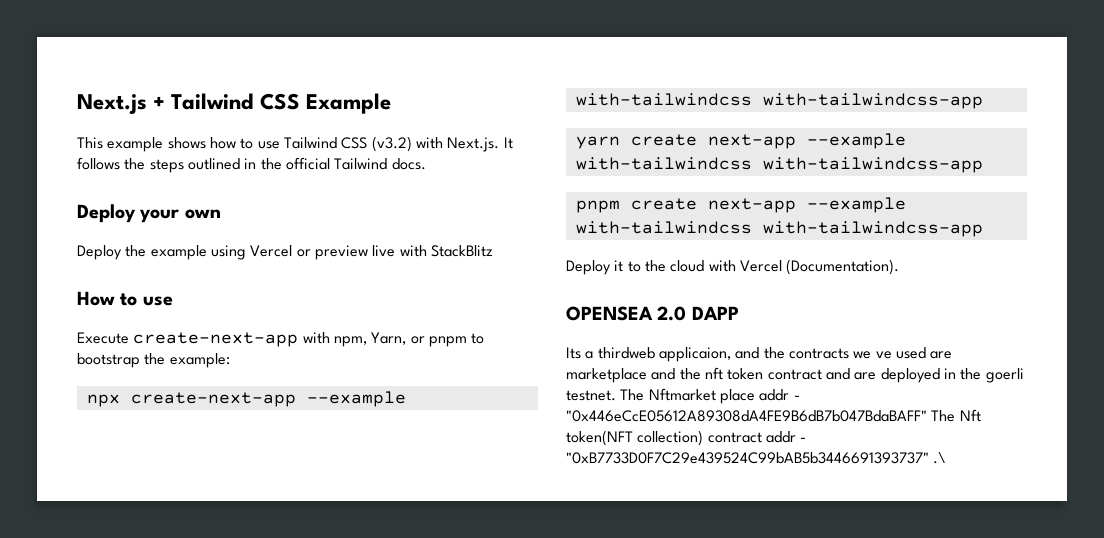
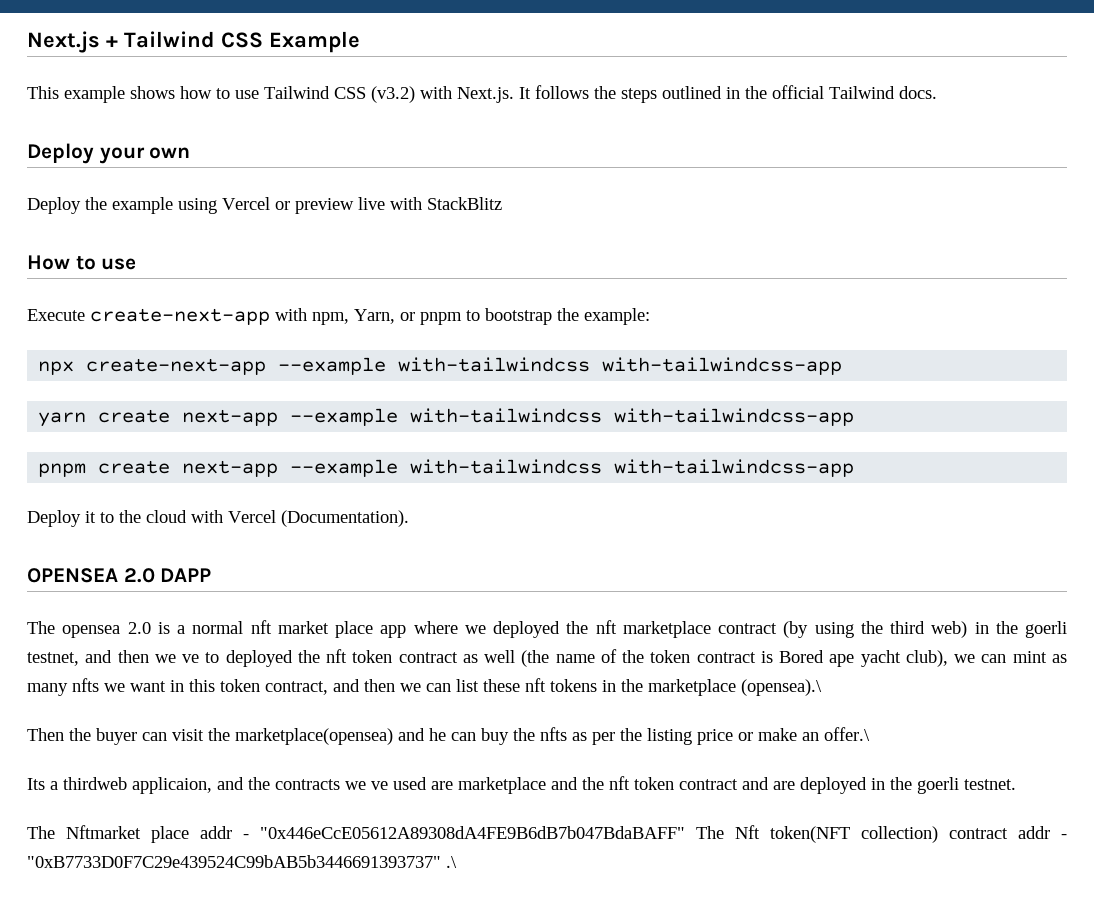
+ The opensea 2.0 is a normal nft market place app where we deployed the nft marketplace contract (by using the third web) in the goerli testnet, and then we ve to deployed the nft token contract as well (the name of the token contract is Bored ape yacht club), we can mint as many nfts we want in this token contract, and then we can list these nft tokens in the marketplace (opensea).\
+ Then the buyer can visit the marketplace(opensea) and he can buy the nfts as per the listing price or make an offer.\
- Its a thirdweb applicaion, and the contracts we ve used are marketplace and the nft token contract and are deployed in the goerli testnet. The Nftmarket place addr - "0x446eCcE05612A89308dA4FE9B6dB7b047BdaBAFF" The Nft token(NFT collection) contract addr - "0xB7733D0F7C29e439524C99bAB5b3446691393737" .\
+ Its a thirdweb applicaion, and the contracts we ve used are marketplace and the nft token contract and are deployed in the goerli testnet.
+ The Nftmarket place addr - "0x446eCcE05612A89308dA4FE9B6dB7b047BdaBAFF" The Nft token(NFT collection) contract addr - "0xB7733D0F7C29e439524C99bAB5b3446691393737" .\

